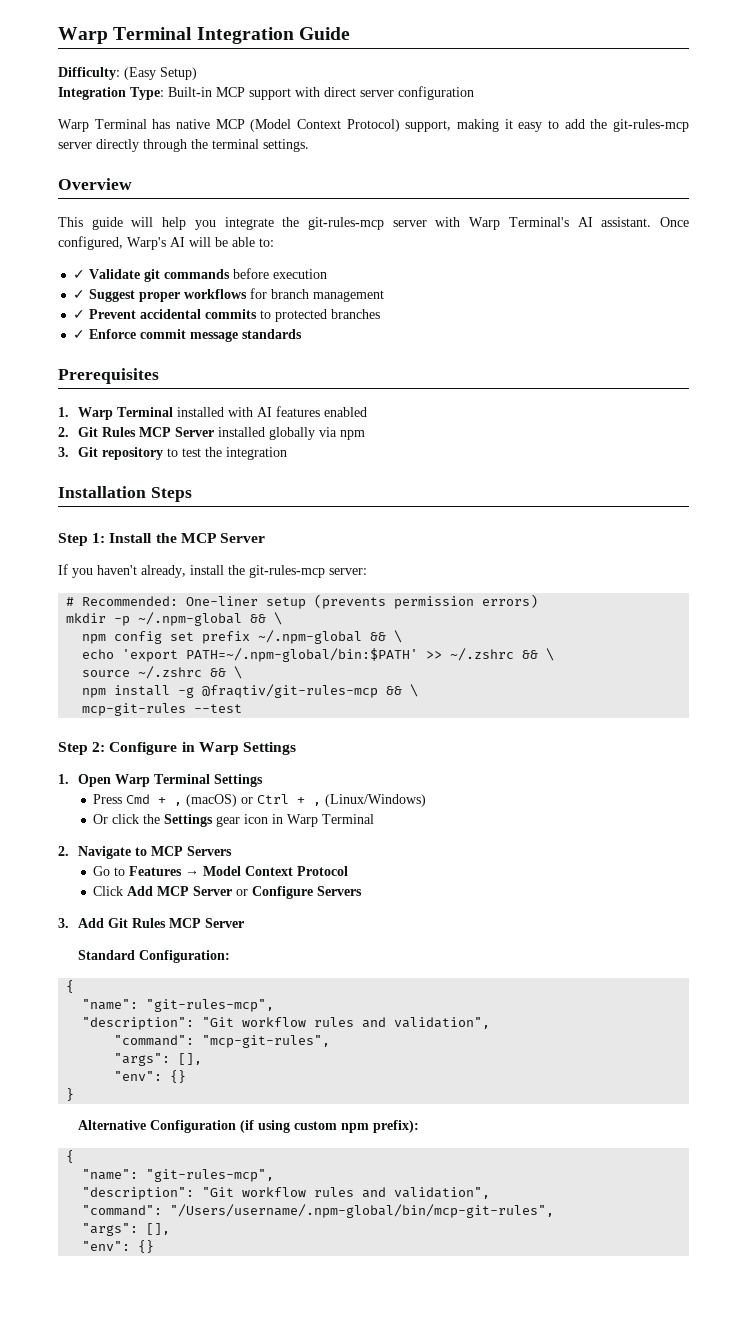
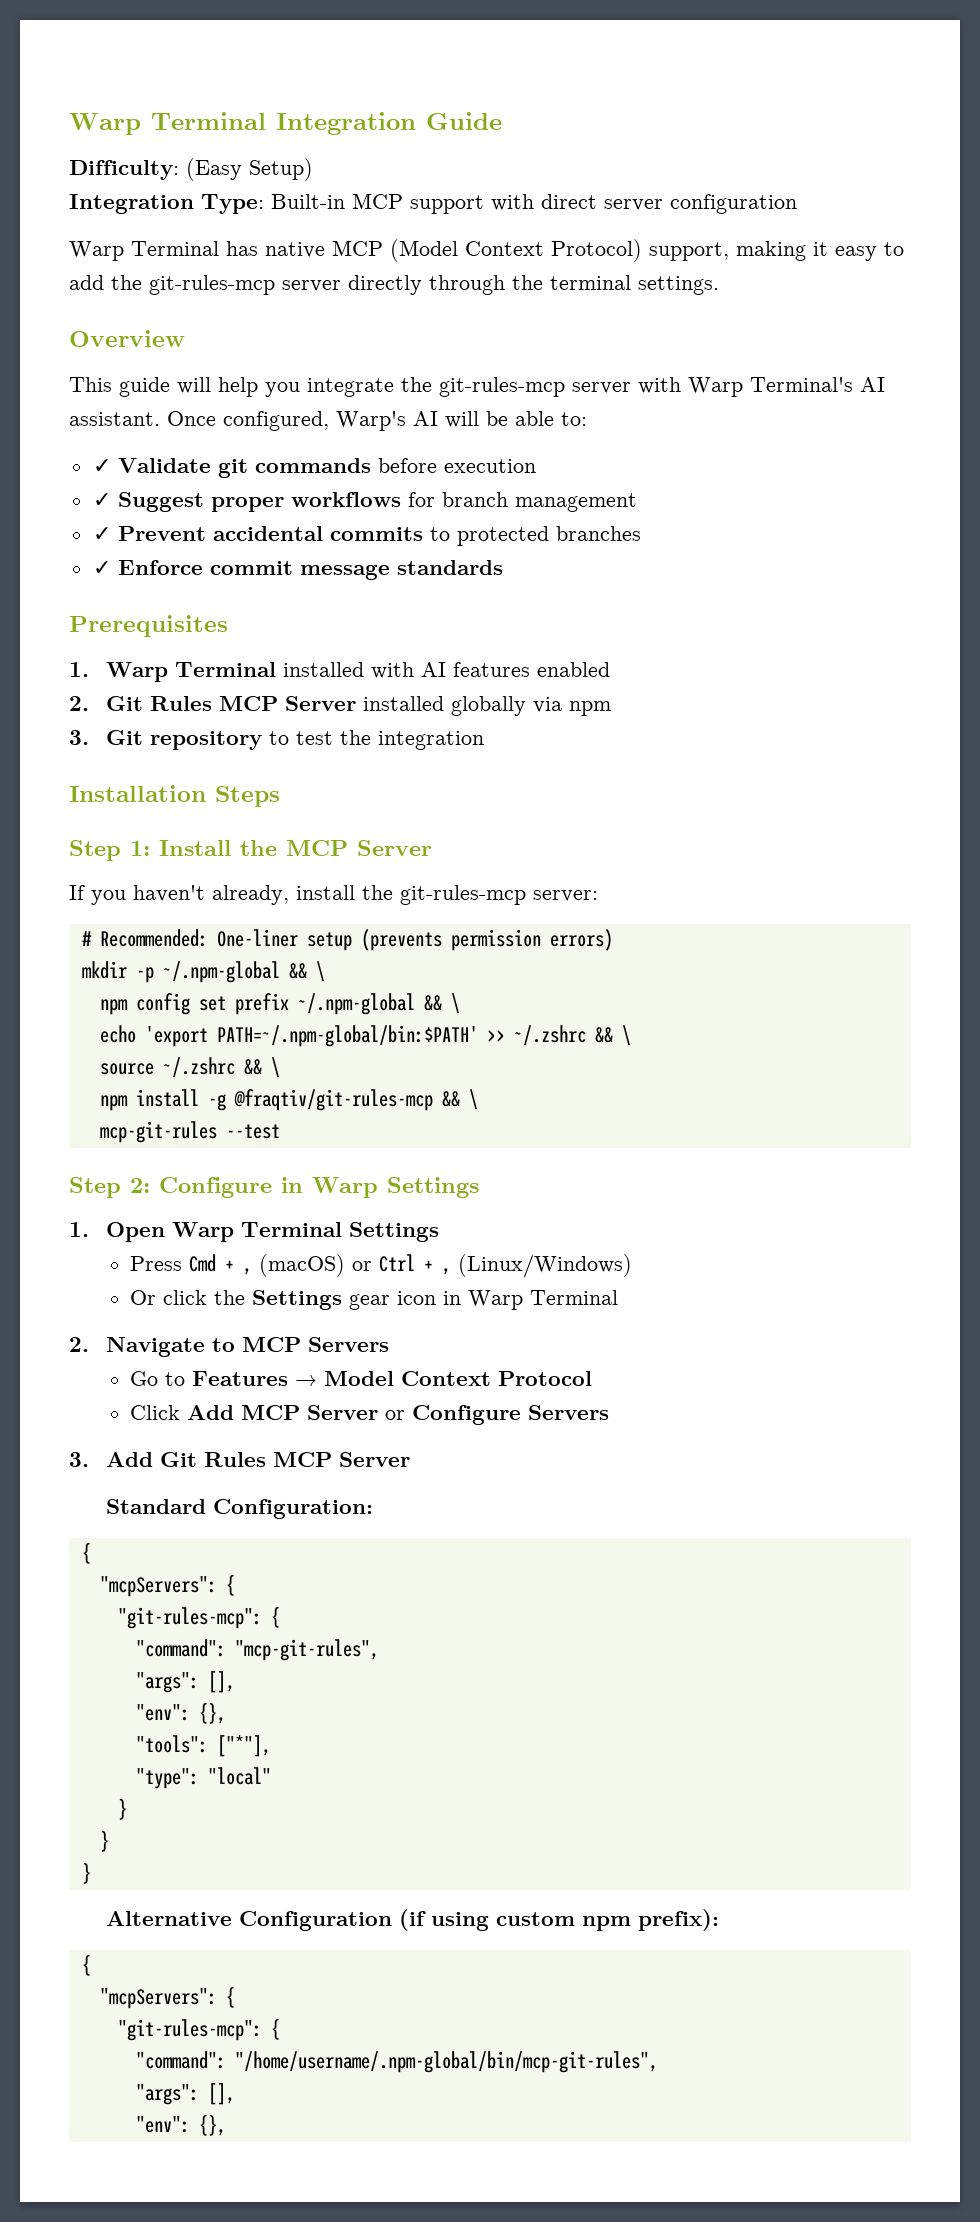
  Standard Configuration:
  {
- "name": "git-rules-mcp",
- "description": "Git workflow rules and validation",
+ "mcpServers": {
+ "git-rules-mcp": {
  "command": "mcp-git-rules",
  "args": [],
- "env": {}
+ "env": {},
+ "tools": ["*"],
+ "type": "local"
+ }
+ }
  Alternative Configuration (if using custom npm prefix):
  {
- "name": "git-rules-mcp",
- "description": "Git workflow rules and validation",
- "command": "/Users/username/.npm-global/bin/mcp-git-rules",
+ "mcpServers": {
+ "git-rules-mcp": {
+ "command": "/home/username/.npm-global/bin/mcp-git-rules",
  "args": [],
- "env": {}
+ "env": {},

